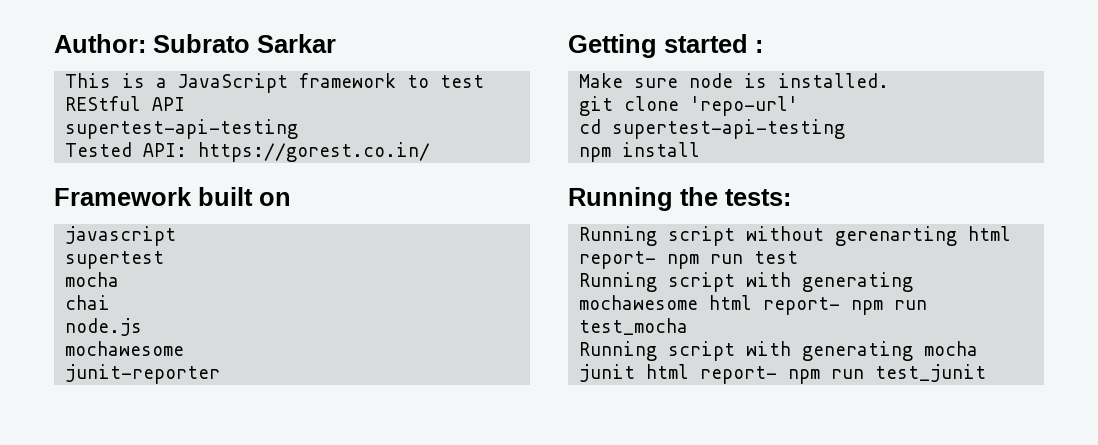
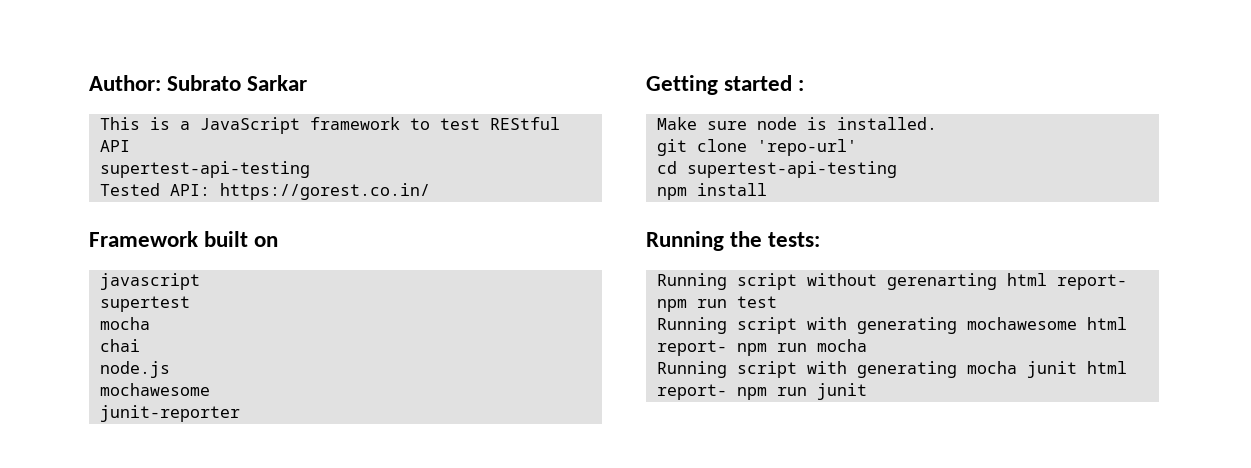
- Running script with generating mochawesome html report- npm run test_mocha
+ Running script with generating mochawesome html report- npm run mocha
- Running script with generating mocha junit html report- npm run test_junit
+ Running script with generating mocha junit html report- npm run junit

